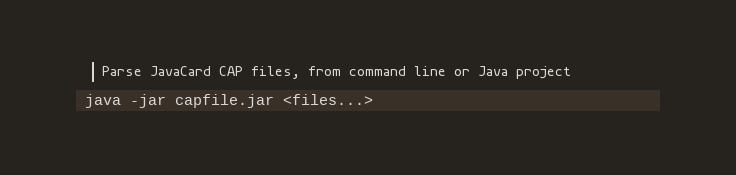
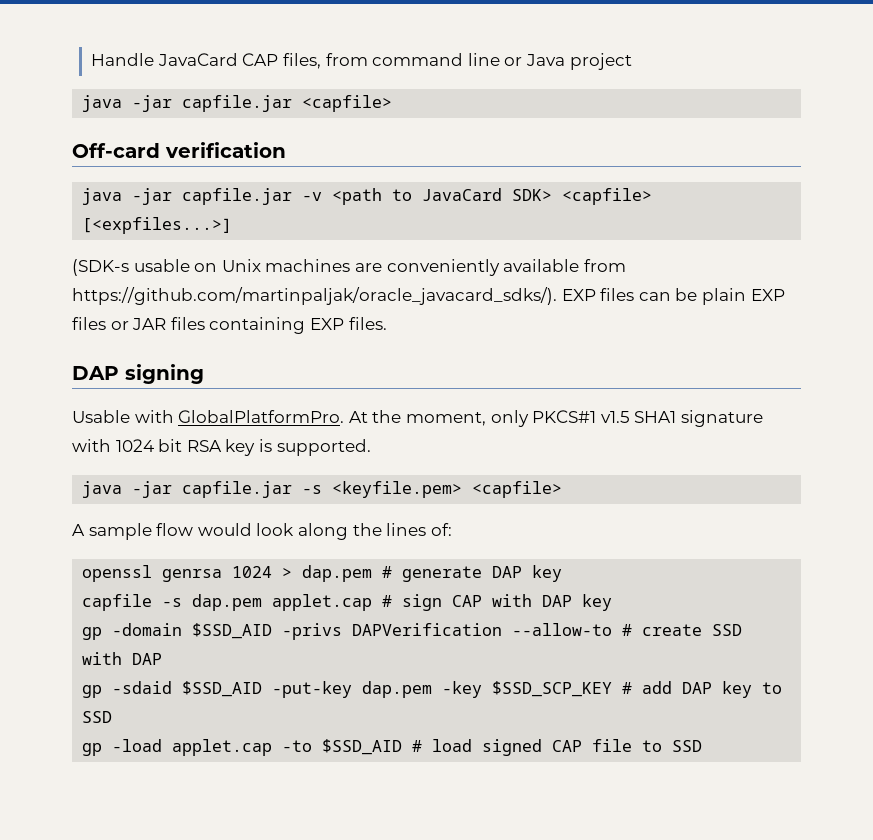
- Parse JavaCard CAP files, from command line or Java project
+ Handle JavaCard CAP files, from command line or Java project
- java -jar capfile.jar <files...>
+ java -jar capfile.jar <capfile>
+ Off-card verification
+ java -jar capfile.jar -v <path to JavaCard SDK> <capfile> [<expfiles...>]
+ (SDK-s usable on Unix machines are conveniently available from https://github.com/martinpaljak/oracle_javacard_sdks/). EXP files can be plain EXP files or JAR files containing EXP files.
+ DAP signing
+ Usable with GlobalPlatformPro. At the moment, only PKCS#1 v1.5 SHA1 signature with 1024 bit RSA key is supported.
+ java -jar capfile.jar -s <keyfile.pem> <capfile>
+ A sample flow would look along the lines of:
+ openssl genrsa 1024 > dap.pem # generate DAP key
+ capfile -s dap.pem applet.cap # sign CAP with DAP key
+ gp -domain $SSD_AID -privs DAPVerification --allow-to # create SSD with DAP
+ gp -sdaid $SSD_AID -put-key dap.pem -key $SSD_SCP_KEY # add DAP key to SSD
+ gp -load applet.cap -to $SSD_AID # load signed CAP file to SSD

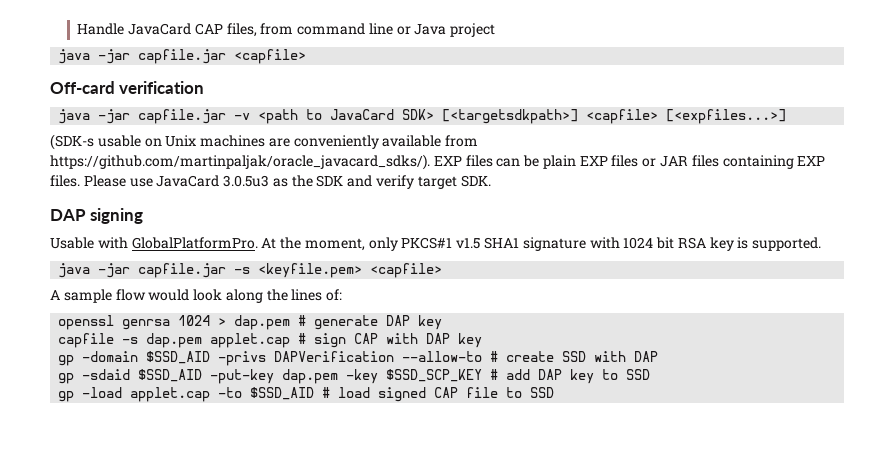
- java -jar capfile.jar -v <path to JavaCard SDK> <capfile> [<expfiles...>]
+ java -jar capfile.jar -v <path to JavaCard SDK> [<targetsdkpath>] <capfile> [<expfiles...>]
+ Please use JavaCard 3.0.5u3 as the SDK and verify target SDK.

